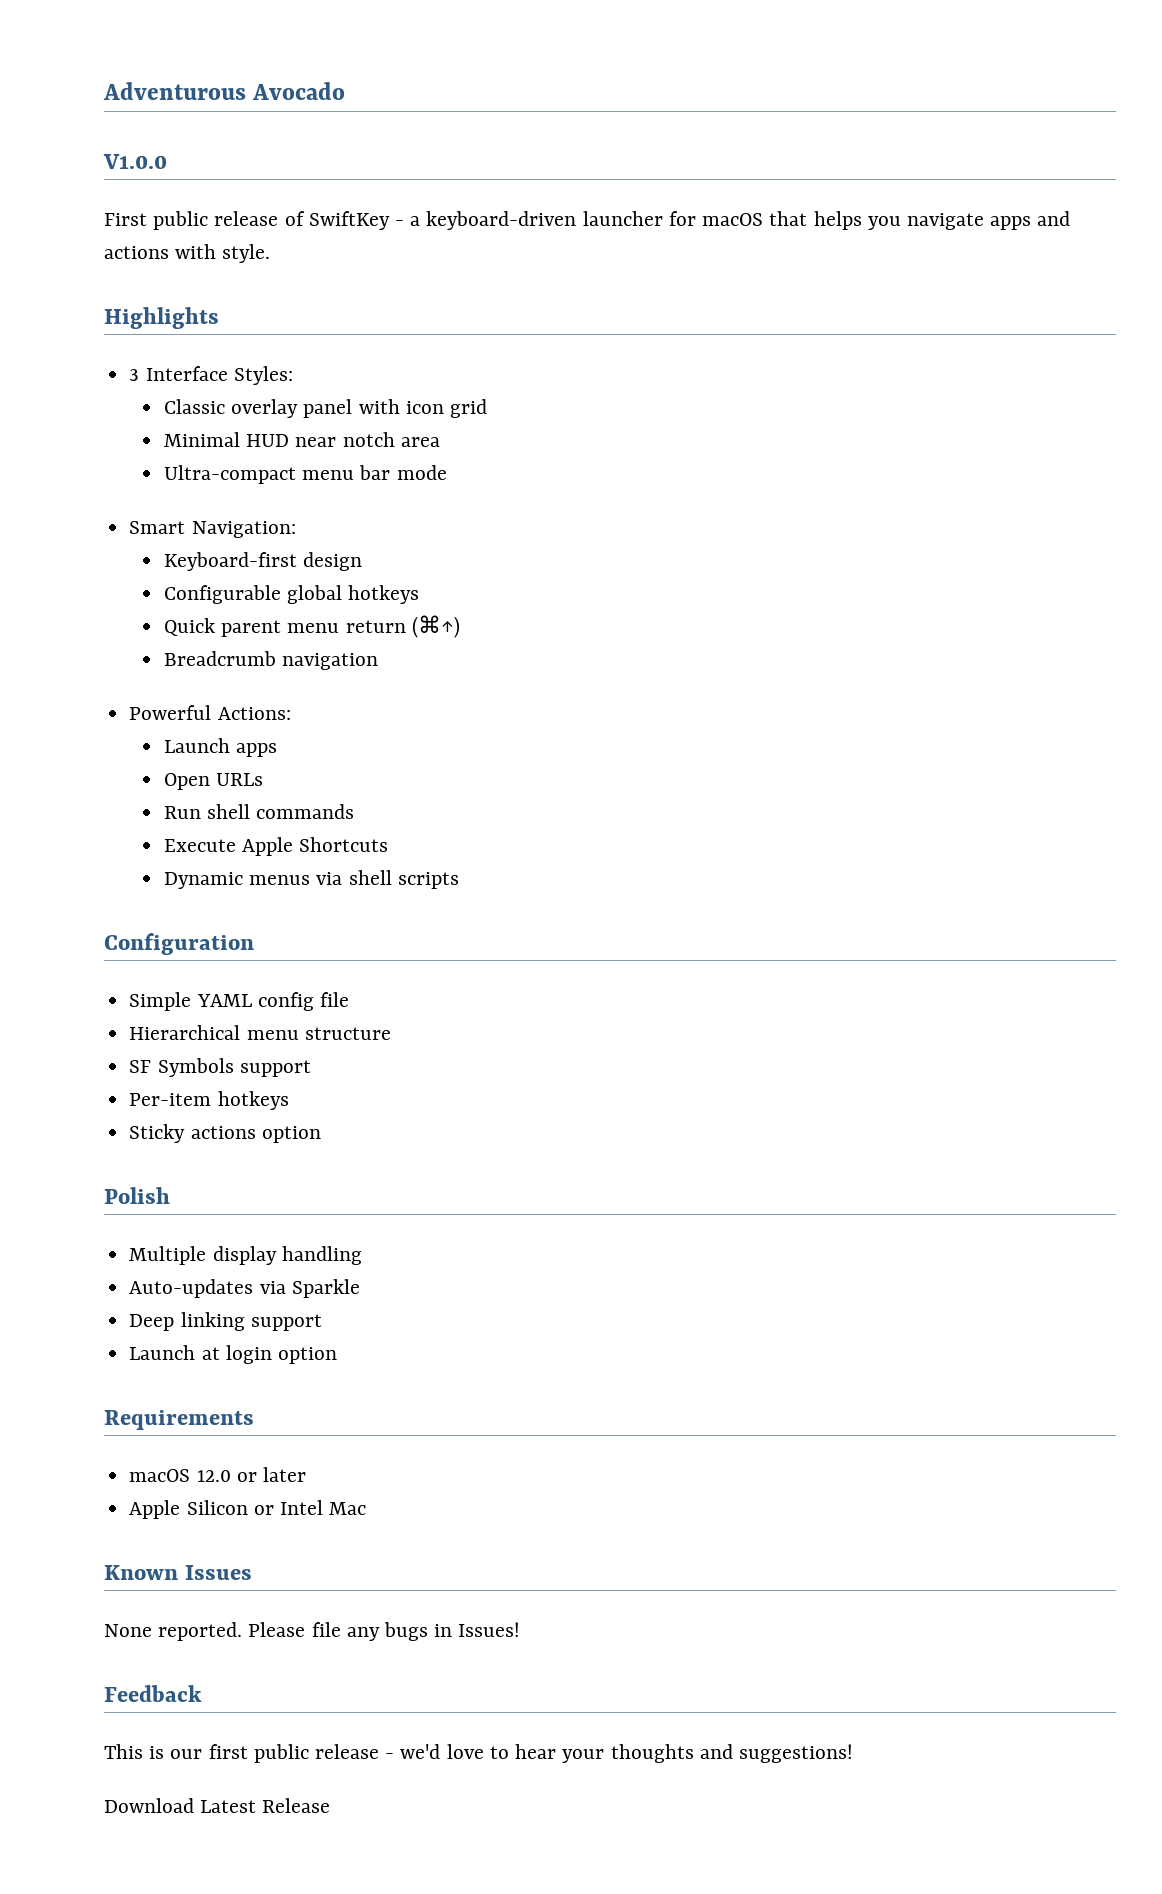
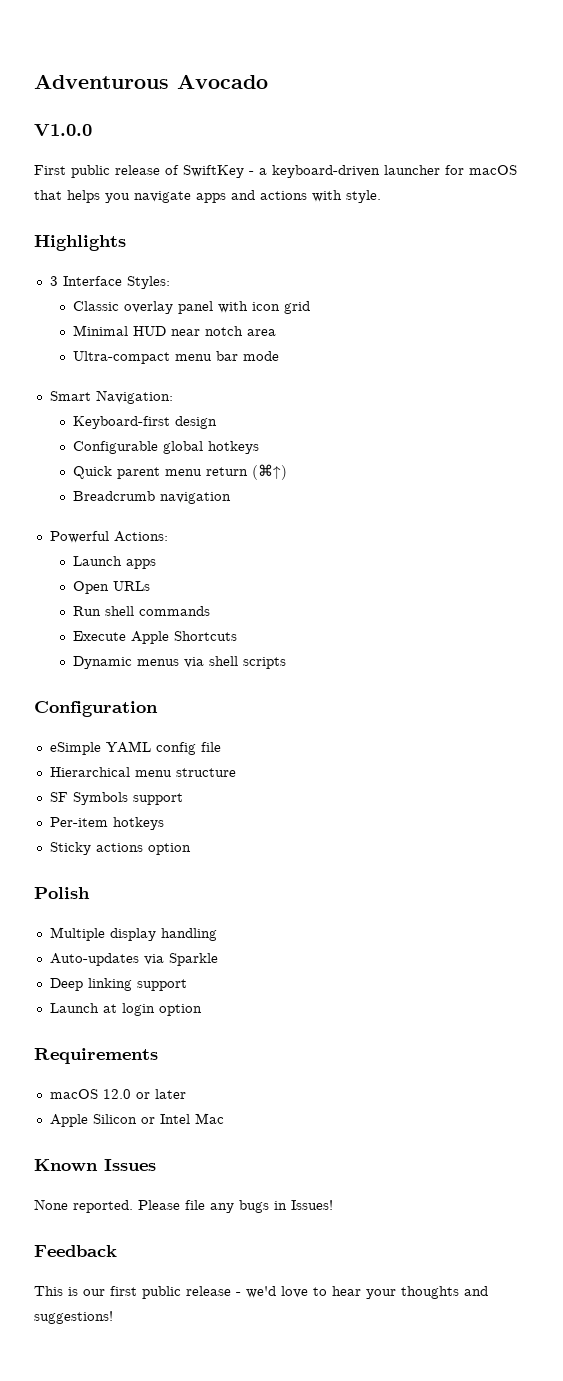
- Simple YAML config file
+ еSimple YAML config file
- Download Latest Release

